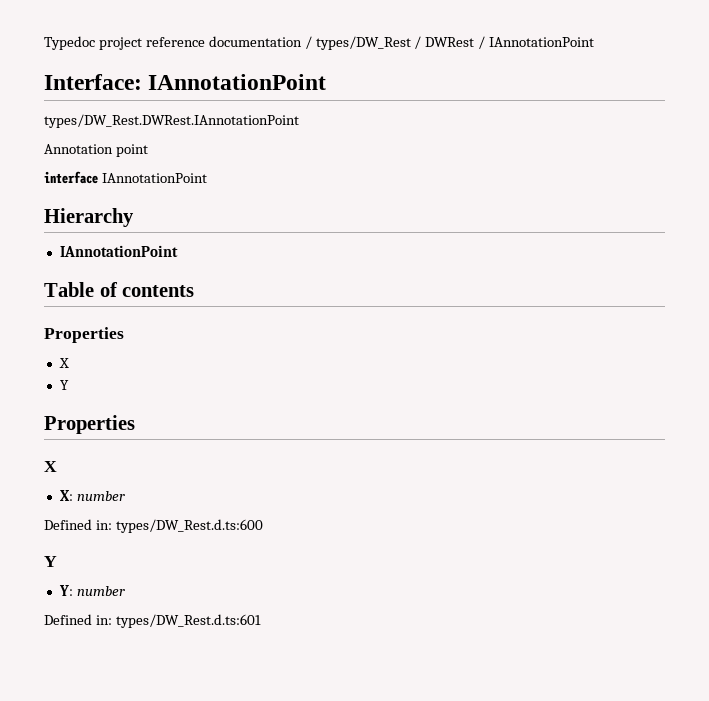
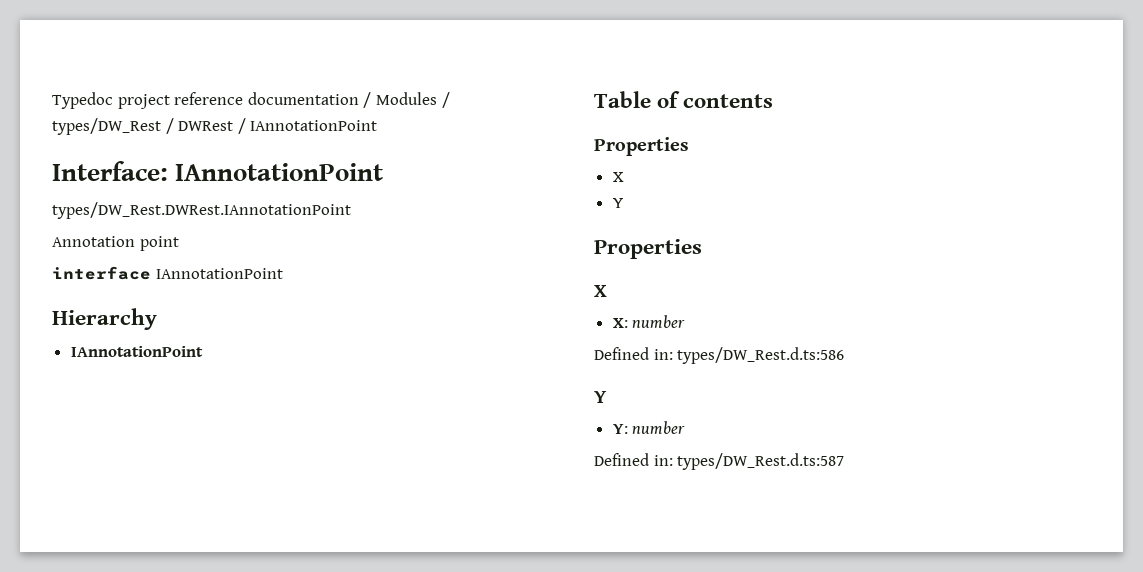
- Typedoc project reference documentation / types/DW_Rest / DWRest / IAnnotationPoint
+ Typedoc project reference documentation / Modules / types/DW_Rest / DWRest / IAnnotationPoint
- Defined in: types/DW_Rest.d.ts:600
+ Defined in: types/DW_Rest.d.ts:586
- Defined in: types/DW_Rest.d.ts:601
+ Defined in: types/DW_Rest.d.ts:587

